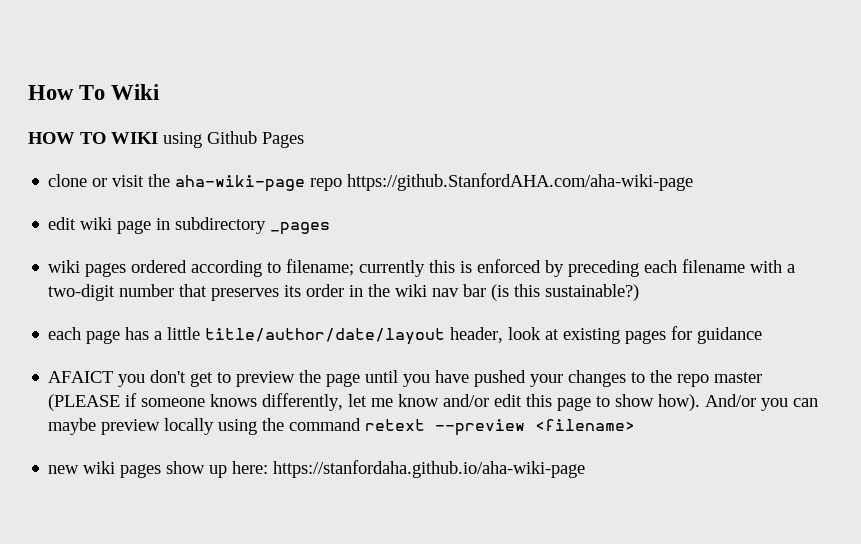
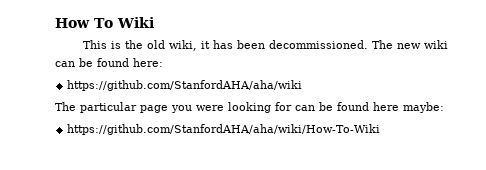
- HOW TO WIKI using Github Pages
- clone or visit the aha-wiki-page repo https://github.StanfordAHA.com/aha-wiki-page
- edit wiki page in subdirectory _pages
- wiki pages ordered according to filename; currently this is enforced by preceding each filename with a two-digit number that preserves its order in the wiki nav bar (is this sustainable?)
- each page has a little title/author/date/layout header, look at existing pages for guidance
- AFAICT you don't get to preview the page until you have pushed your changes to the repo master (PLEASE if someone knows differently, let me know and/or edit this page to show how). And/or you can maybe preview locally using the command retext --preview <filename>
- new wiki pages show up here: https://stanfordaha.github.io/aha-wiki-page
+ This is the old wiki, it has been decommissioned. The new wiki can be found here:
+ https://github.com/StanfordAHA/aha/wiki
+ The particular page you were looking for can be found here maybe:
+ https://github.com/StanfordAHA/aha/wiki/How-To-Wiki

